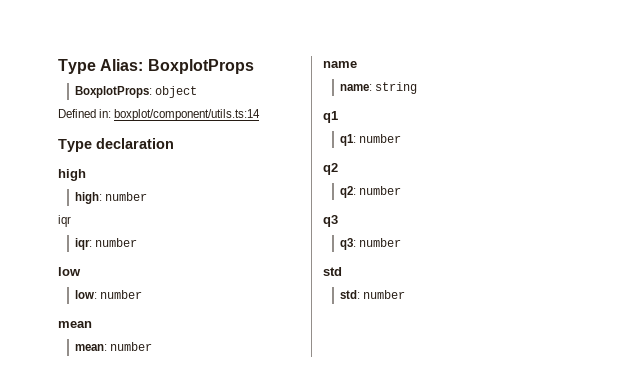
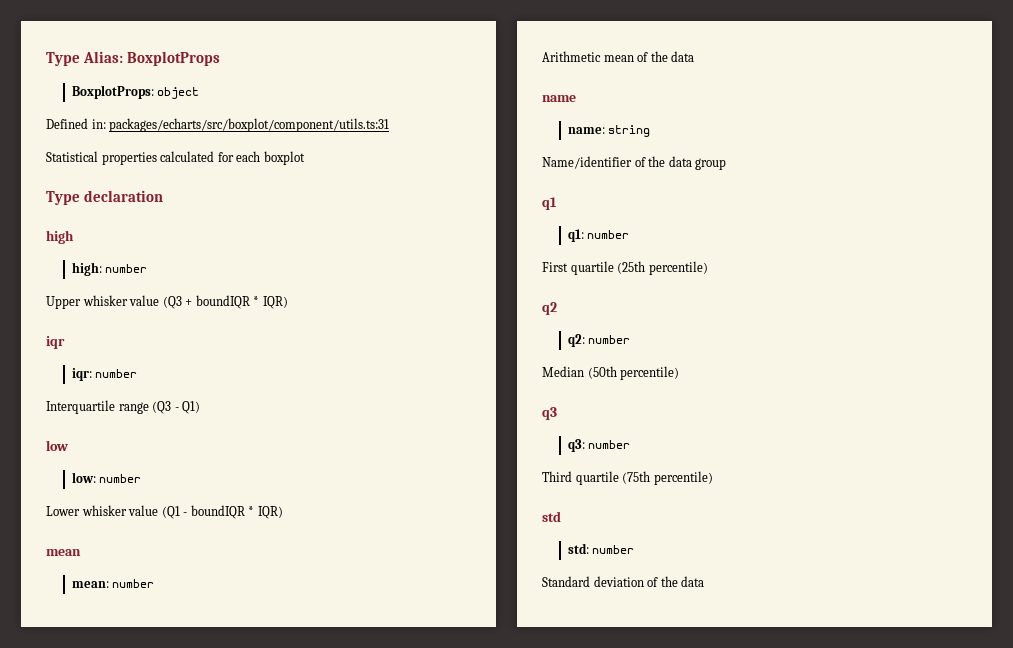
- Defined in: boxplot/component/utils.ts:14
+ Defined in: packages/echarts/src/boxplot/component/utils.ts:31
+ Statistical properties calculated for each boxplot
+ Upper whisker value (Q3 + boundIQR * IQR)
  iqr
  iqr: number
+ Interquartile range (Q3 - Q1)
  low
  low: number
+ Lower whisker value (Q1 - boundIQR * IQR)
  mean
  mean: number
+ Arithmetic mean of the data
  name
  name: string
+ Name/identifier of the data group
+ First quartile (25th percentile)
+ Median (50th percentile)
+ Third quartile (75th percentile)
+ Standard deviation of the data

